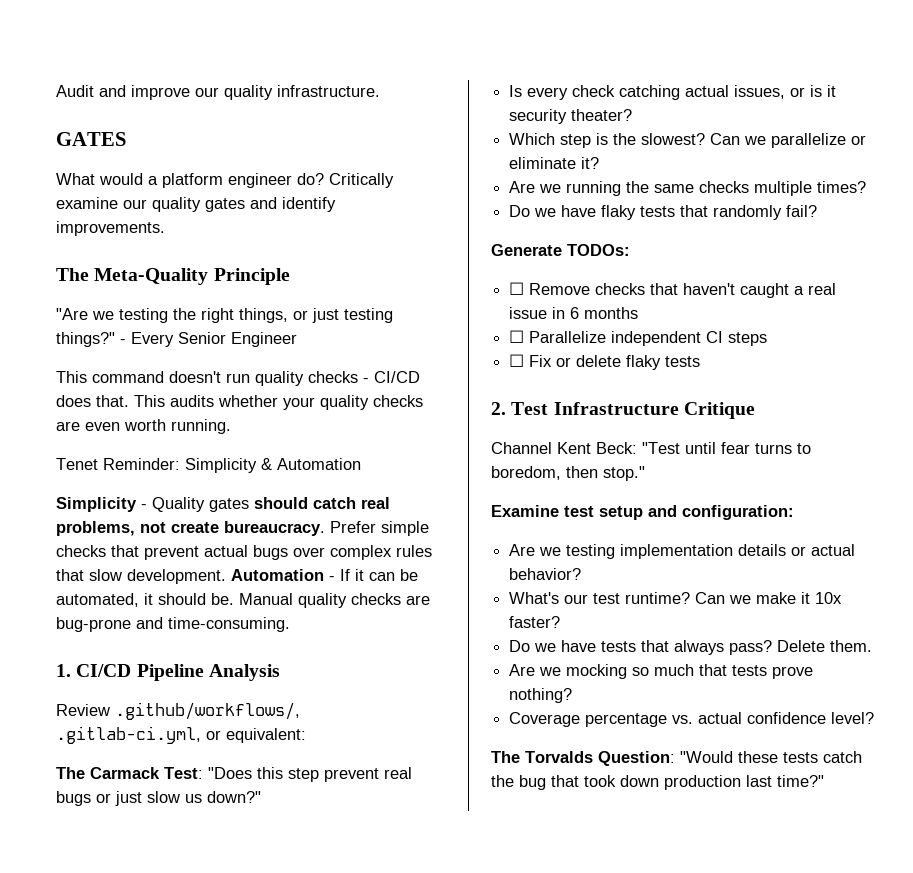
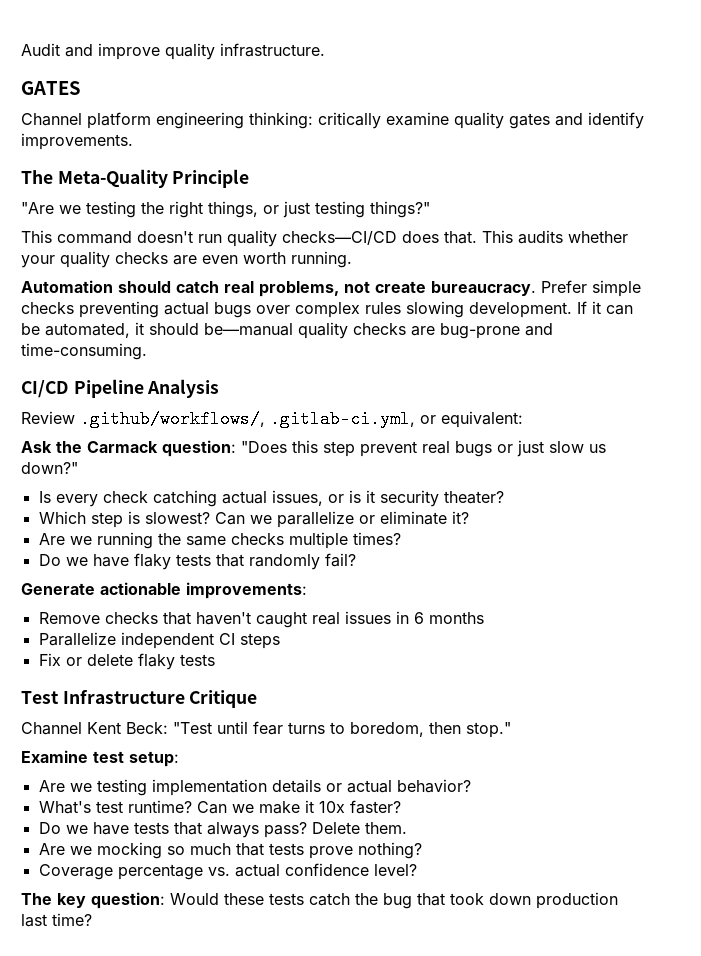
- Audit and improve our quality infrastructure.
+ Audit and improve quality infrastructure.
- What would a platform engineer do? Critically examine our quality gates and identify improvements.
+ Channel platform engineering thinking: critically examine quality gates and identify improvements.
- - Every Senior Engineer
- This command doesn't run quality checks - CI/CD does that.
+ This command doesn't run quality checks—CI/CD does that.
- Tenet Reminder: Simplicity & Automation
- Simplicity - Quality gates should catch real problems, not create bureaucracy.
+ Automation should catch real problems, not create bureaucracy.
- Prefer simple checks that prevent actual bugs over complex rules that slow development. Automation - If it can be automated, it should be. Manual quality checks are bug-prone and time-consuming.
+ Prefer simple checks preventing actual bugs over complex rules slowing development. If it can be automated, it should be—manual quality checks are bug-prone and time-consuming.
- 1. CI/CD Pipeline Analysis
+ CI/CD Pipeline Analysis
- The Carmack Test: "Does this step prevent real bugs or just slow us down?"
+ Ask the Carmack question: "Does this step prevent real bugs or just slow us down?"
- Which step is the slowest?
+ Which step is slowest?
- Generate TODOs:
- ☐ Remove checks that haven't caught a real issue in 6 months
+ Generate actionable improvements:
+ Remove checks that haven't caught real issues in 6 months
- ☐ Parallelize independent CI steps
+ Parallelize independent CI steps
- ☐ Fix or delete flaky tests
+ Fix or delete flaky tests
- 2. Test Infrastructure Critique
+ Test Infrastructure Critique
- Examine test setup and configuration:
+ Examine test setup:
- What's our test runtime?
+ What's test runtime?
- The Torvalds Question: "Would these tests catch the bug that took down production last time?"
+ The key question: Would these tests catch the bug that took down production last time?

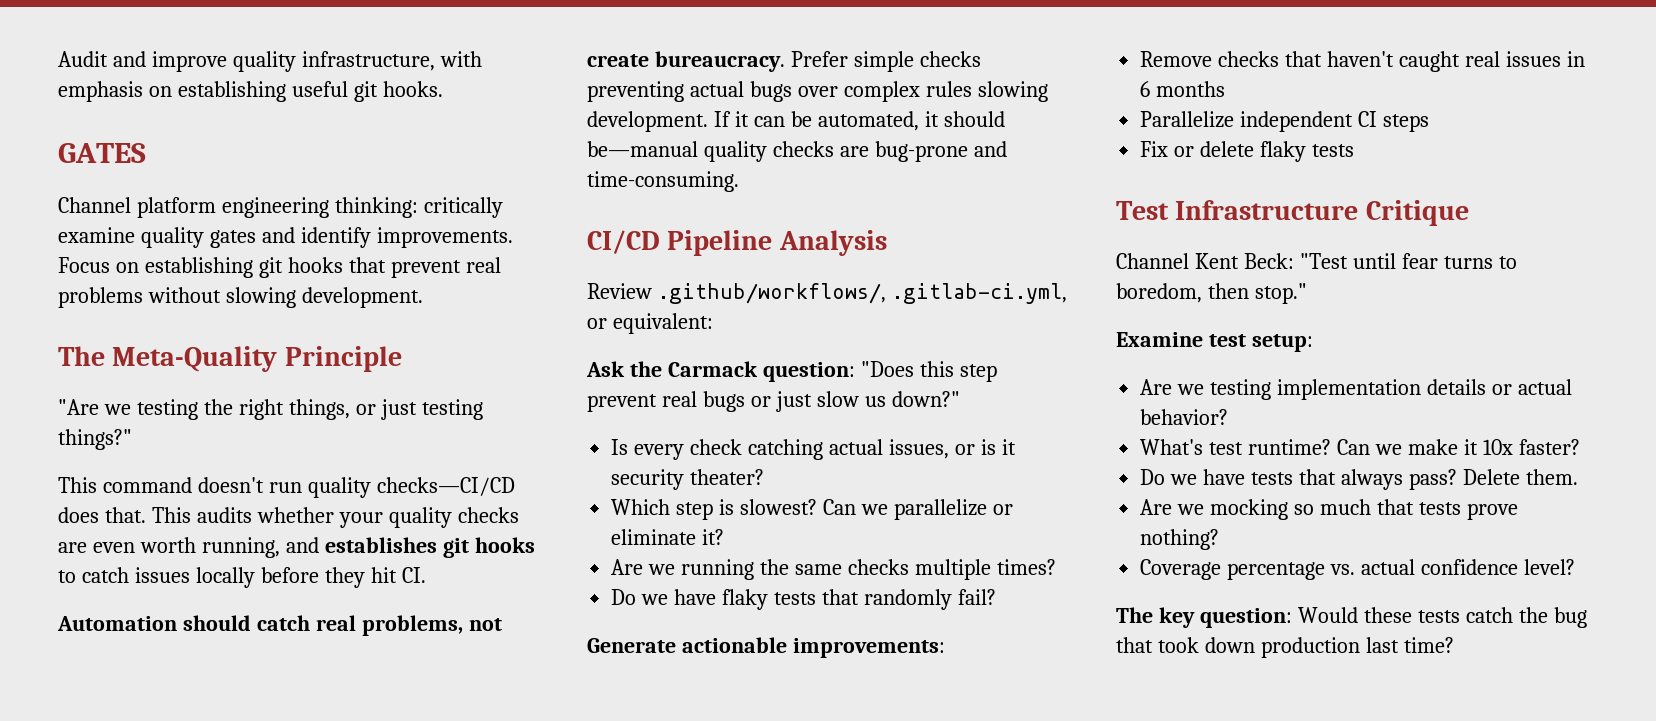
- Audit and improve quality infrastructure.
+ Audit and improve quality infrastructure, with emphasis on establishing useful git hooks.
+ Focus on establishing git hooks that prevent real problems without slowing development.
- This audits whether your quality checks are even worth running.
+ This audits whether your quality checks are even worth running, and establishes git hooks to catch issues locally before they hit CI.

